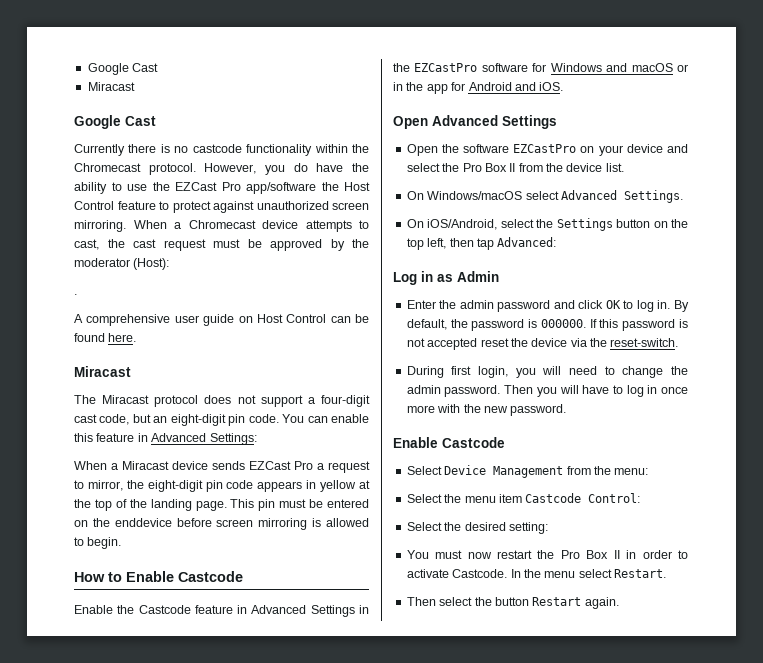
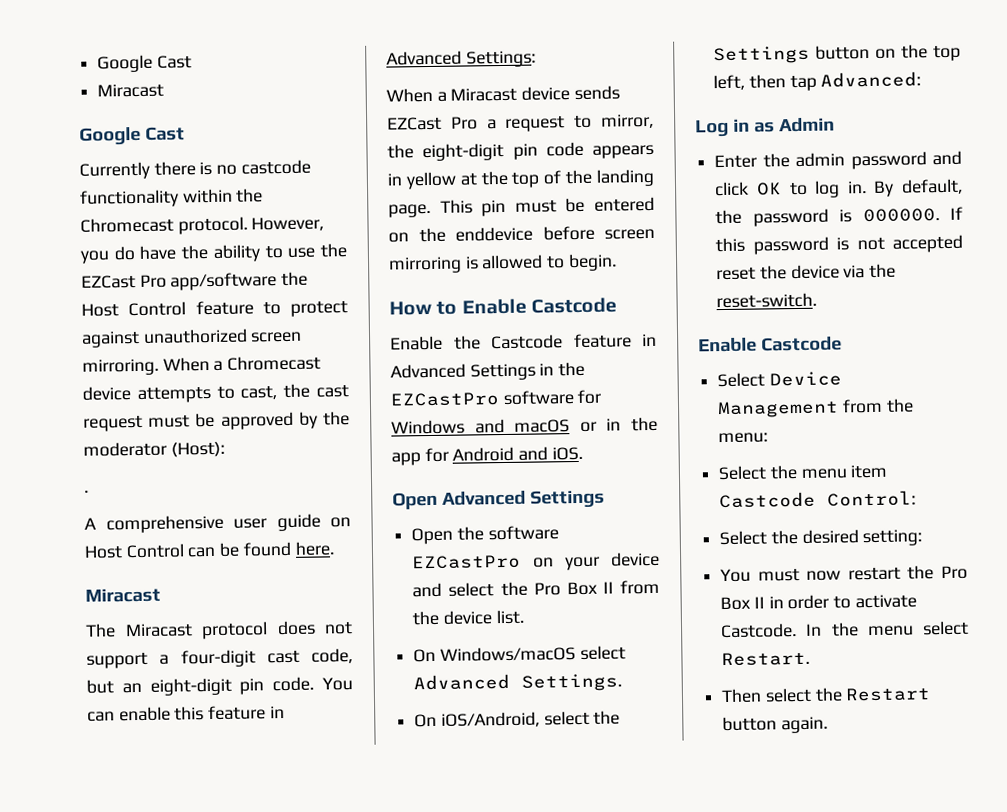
- During first login, you will need to change the admin password. Then you will have to log in once more with the new password.
- Then select the button Restart again.
+ Then select the Restart button again.

